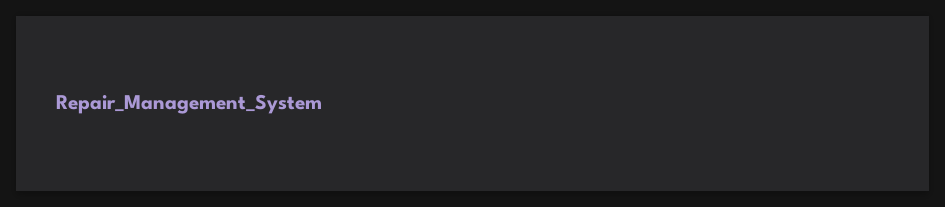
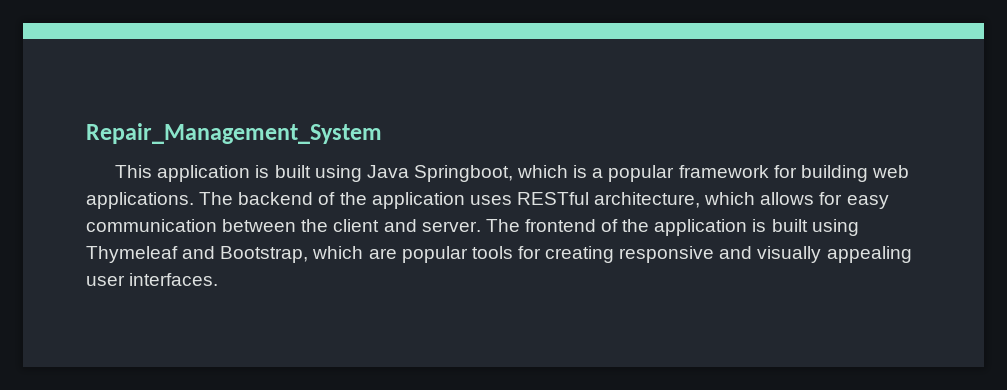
+ This application is built using Java Springboot, which is a popular framework for building web applications. The backend of the application uses RESTful architecture, which allows for easy communication between the client and server. The frontend of the application is built using Thymeleaf and Bootstrap, which are popular tools for creating responsive and visually appealing user interfaces.

